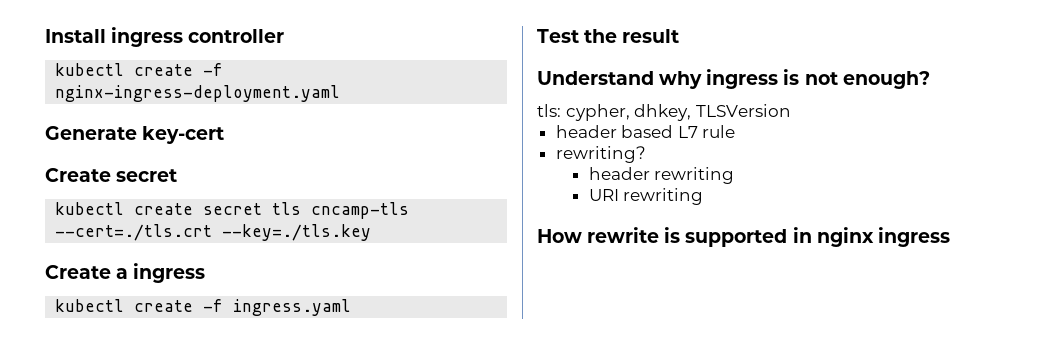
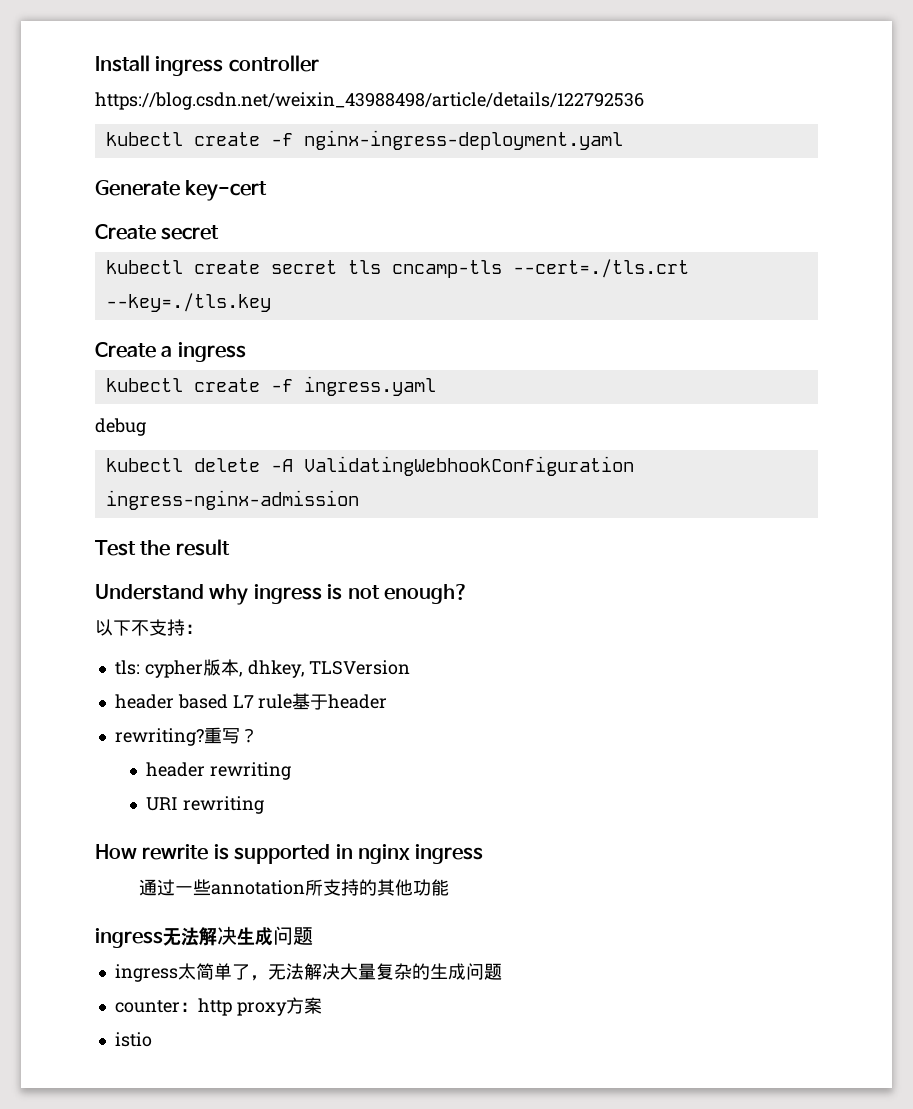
+ https://blog.csdn.net/weixin_43988498/article/details/122792536
+ debug
+ kubectl delete -A ValidatingWebhookConfiguration ingress-nginx-admission
- tls: cypher, dhkey, TLSVersion
+ 以下不支持：
+ tls: cypher版本, dhkey, TLSVersion
- header based L7 rule
+ header based L7 rule基于header
+ 重写？
+ 通过一些annotation所支持的其他功能
+ ingress无法解决生成问题
+ ingress太简单了，无法解决大量复杂的生成问题
+ counter：http proxy方案
+ istio

